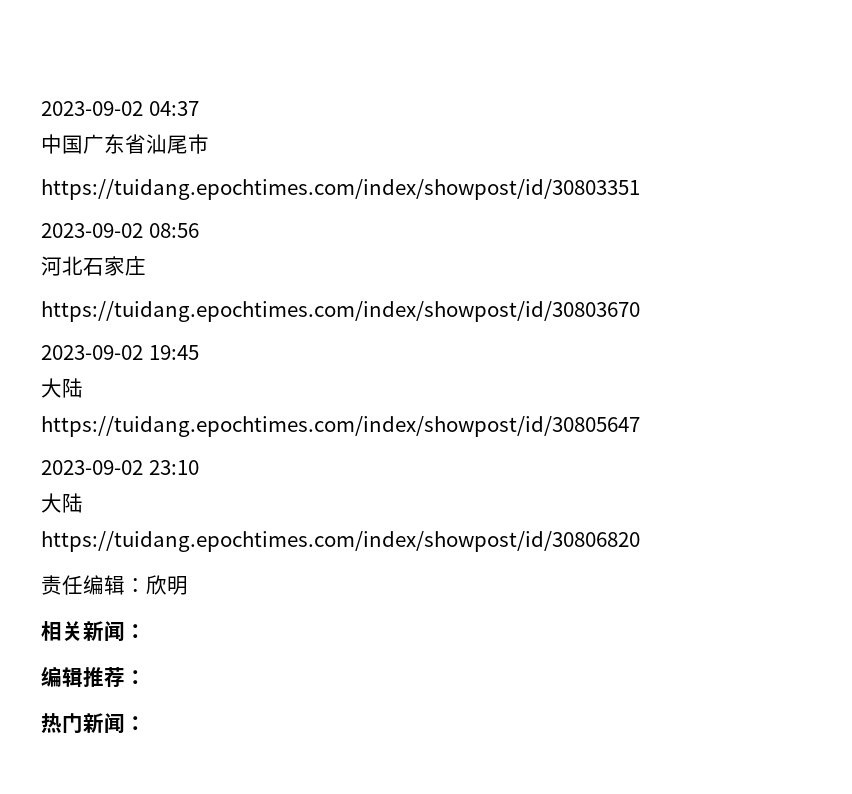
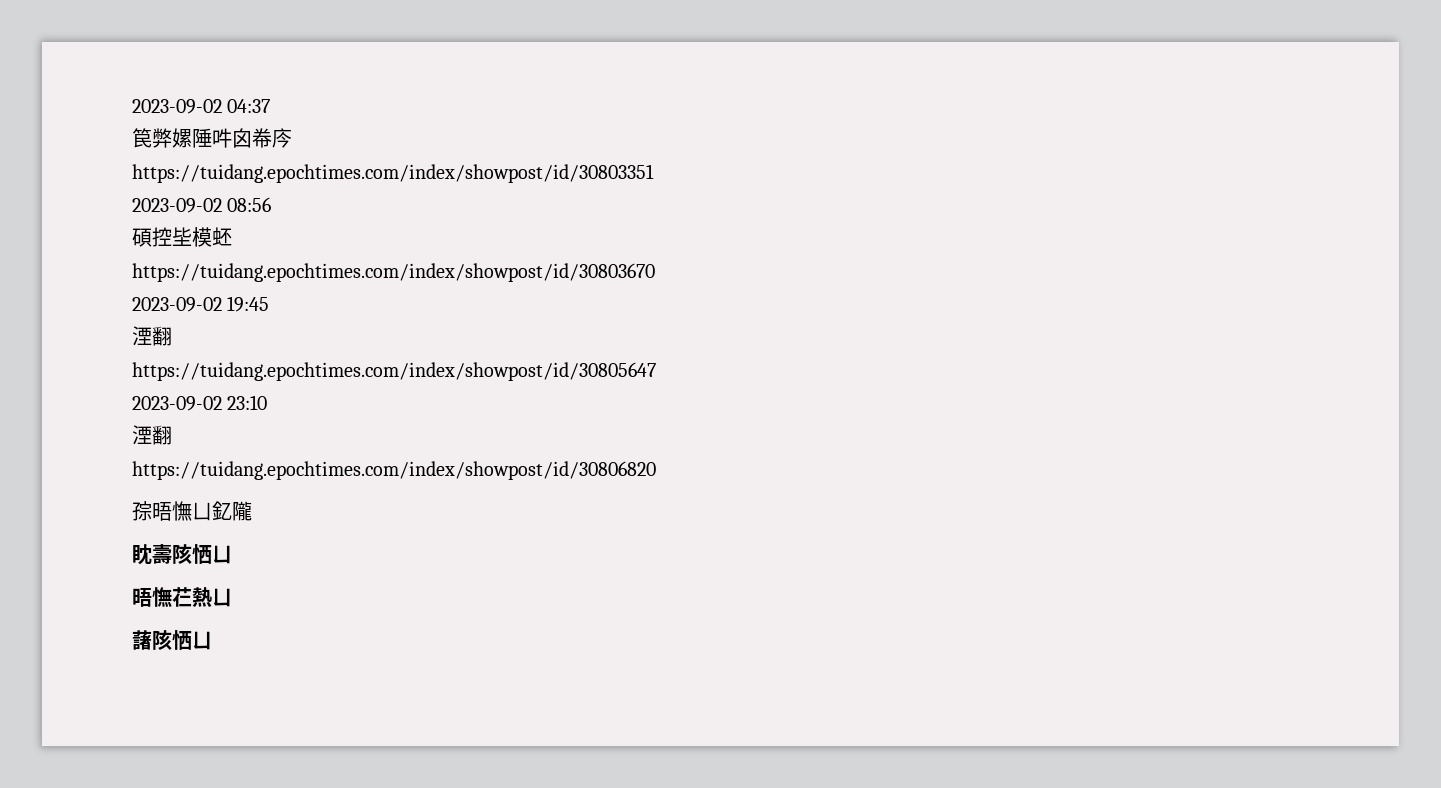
- 中国广东省汕尾市
+ 笢弊嫘陲吽囟帣庈
- 河北石家庄
+ 碩控坒模蚽
  2023-09-02 19:45
- 大陆
+ 湮翻
  2023-09-02 23:10
- 大陆
+ 湮翻
- 责任编辑：欣明
- 相关新闻：
- 编辑推荐：
- 热门新闻：
+ 孮晤憮ㄩ釔隴
+ 眈壽陔恓ㄩ
+ 晤憮芢熱ㄩ
+ 藷陔恓ㄩ

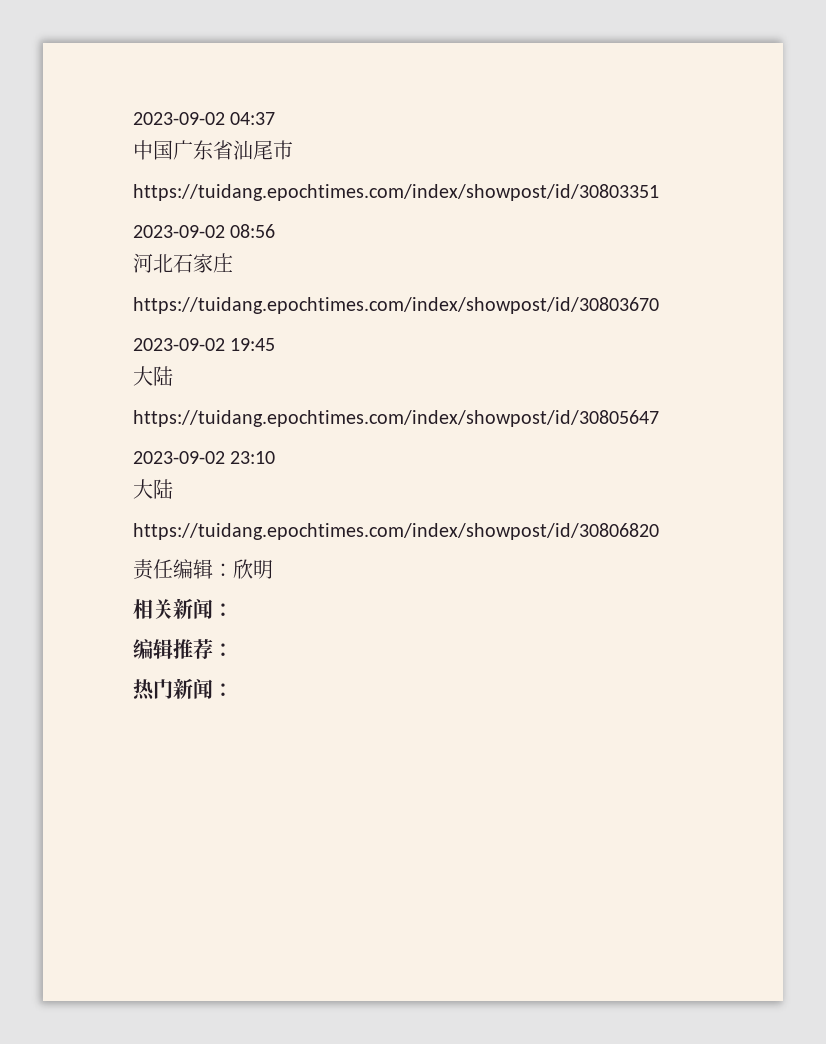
- 笢弊嫘陲吽囟帣庈
+ 中国广东省汕尾市
- 碩控坒模蚽
+ 河北石家庄
  2023-09-02 19:45
- 湮翻
+ 大陆
  2023-09-02 23:10
- 湮翻
+ 大陆
- 孮晤憮ㄩ釔隴
- 眈壽陔恓ㄩ
- 晤憮芢熱ㄩ
- 藷陔恓ㄩ
+ 责任编辑：欣明
+ 相关新闻：
+ 编辑推荐：
+ 热门新闻：

